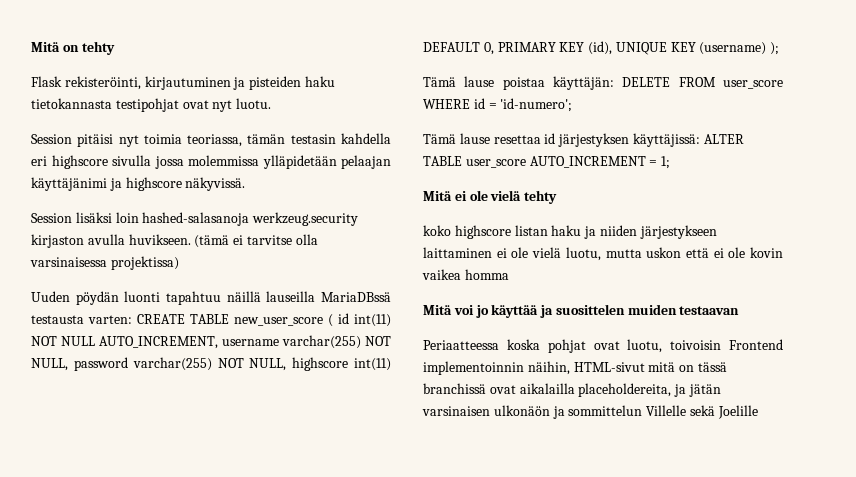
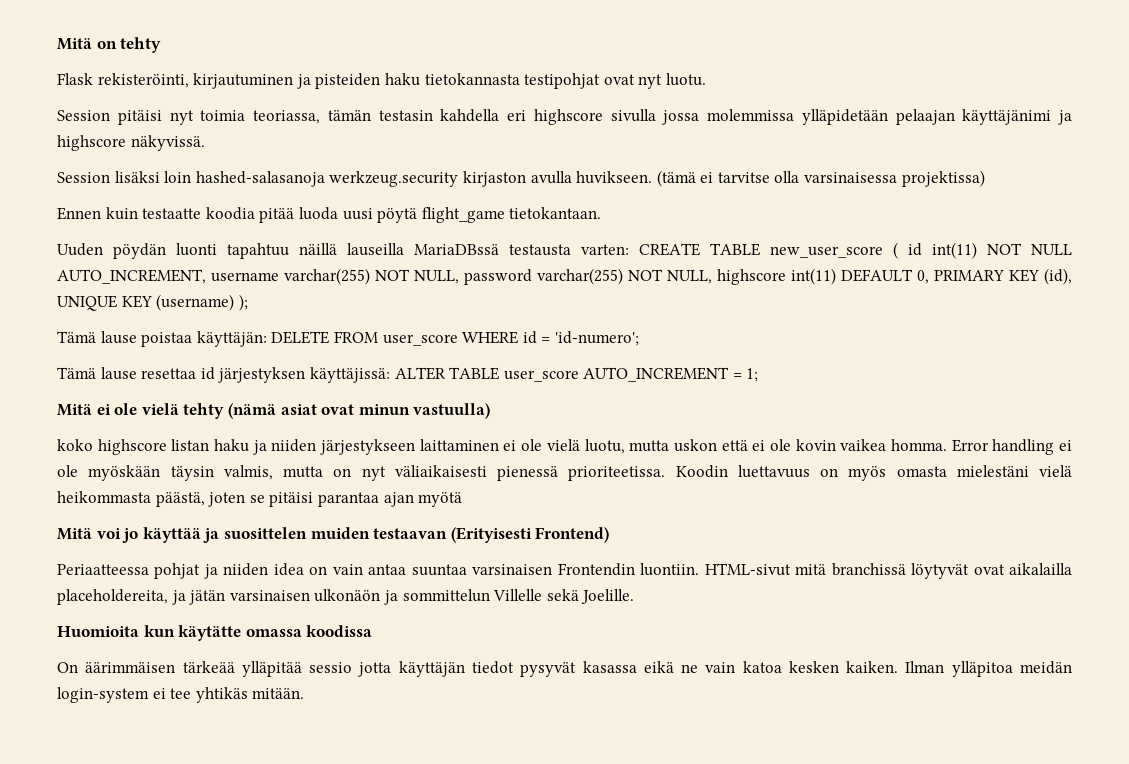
+ Ennen kuin testaatte koodia pitää luoda uusi pöytä flight_game tietokantaan.
- Mitä ei ole vielä tehty
+ Mitä ei ole vielä tehty (nämä asiat ovat minun vastuulla)
- koko highscore listan haku ja niiden järjestykseen laittaminen ei ole vielä luotu, mutta uskon että ei ole kovin vaikea homma
+ koko highscore listan haku ja niiden järjestykseen laittaminen ei ole vielä luotu, mutta uskon että ei ole kovin vaikea homma. Error handling ei ole myöskään täysin valmis, mutta on nyt väliaikaisesti pienessä prioriteetissa. Koodin luettavuus on myös omasta mielestäni vielä heikommasta päästä, joten se pitäisi parantaa ajan myötä
- Mitä voi jo käyttää ja suosittelen muiden testaavan
+ Mitä voi jo käyttää ja suosittelen muiden testaavan (Erityisesti Frontend)
- Periaatteessa koska pohjat ovat luotu, toivoisin Frontend implementoinnin näihin, HTML-sivut mitä on tässä branchissä ovat aikalailla placeholdereita, ja jätän varsinaisen ulkonäön ja sommittelun Villelle sekä Joelille
+ Periaatteessa pohjat ja niiden idea on vain antaa suuntaa varsinaisen Frontendin luontiin. HTML-sivut mitä branchissä löytyvät ovat aikalailla placeholdereita, ja jätän varsinaisen ulkonäön ja sommittelun Villelle sekä Joelille.
+ Huomioita kun käytätte omassa koodissa
+ On äärimmäisen tärkeää ylläpitää sessio jotta käyttäjän tiedot pysyvät kasassa eikä ne vain katoa kesken kaiken. Ilman ylläpitoa meidän login-system ei tee yhtikäs mitään.

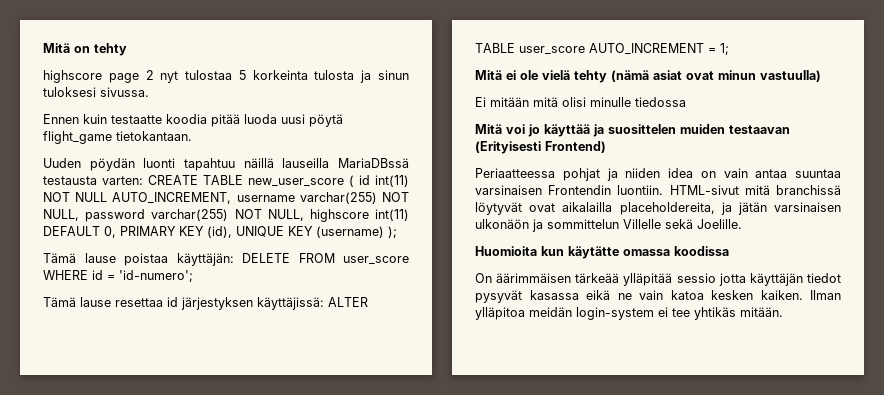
- Flask rekisteröinti, kirjautuminen ja pisteiden haku tietokannasta testipohjat ovat nyt luotu.
- Session pitäisi nyt toimia teoriassa, tämän testasin kahdella eri highscore sivulla jossa molemmissa ylläpidetään pelaajan käyttäjänimi ja highscore näkyvissä.
- Session lisäksi loin hashed-salasanoja werkzeug.security kirjaston avulla huvikseen. (tämä ei tarvitse olla varsinaisessa projektissa)
+ highscore page 2 nyt tulostaa 5 korkeinta tulosta ja sinun tuloksesi sivussa.
- koko highscore listan haku ja niiden järjestykseen laittaminen ei ole vielä luotu, mutta uskon että ei ole kovin vaikea homma. Error handling ei ole myöskään täysin valmis, mutta on nyt väliaikaisesti pienessä prioriteetissa. Koodin luettavuus on myös omasta mielestäni vielä heikommasta päästä, joten se pitäisi parantaa ajan myötä
+ Ei mitään mitä olisi minulle tiedossa

